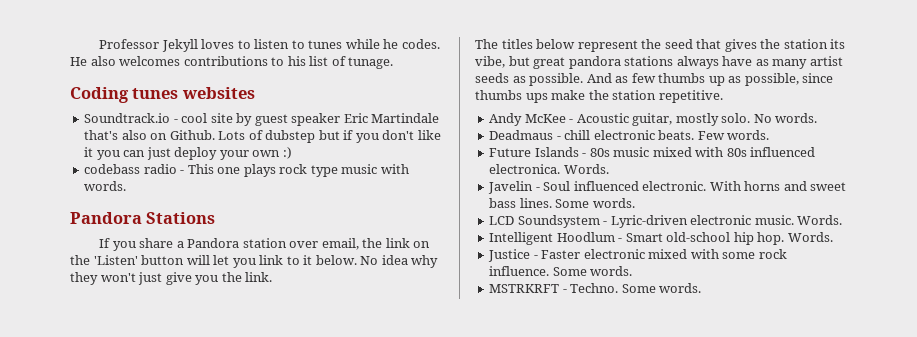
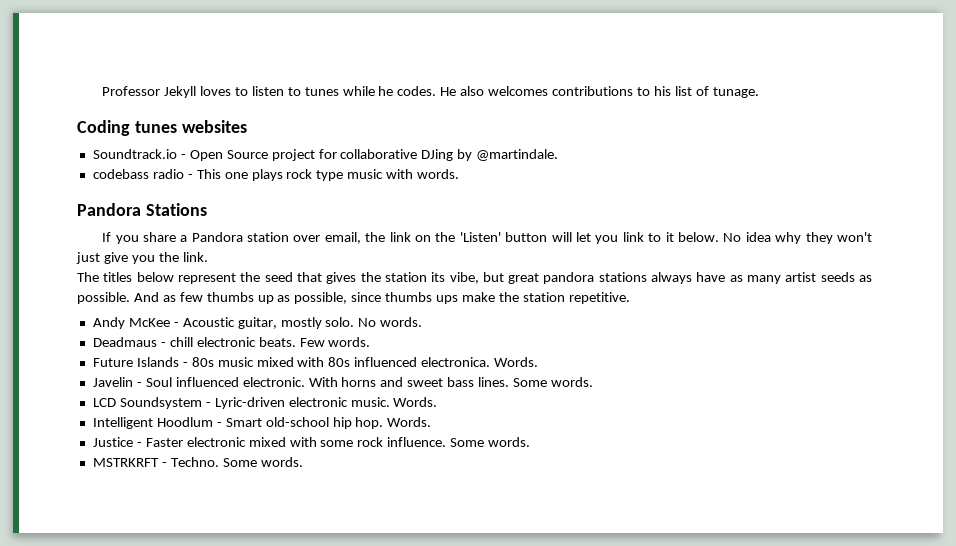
- Soundtrack.io - cool site by guest speaker Eric Martindale that's also on Github. Lots of dubstep but if you don't like it you can just deploy your own :)
+ Soundtrack.io - Open Source project for collaborative DJing by @martindale.

